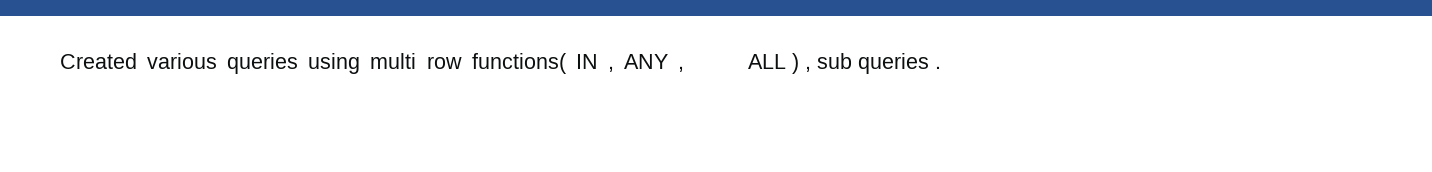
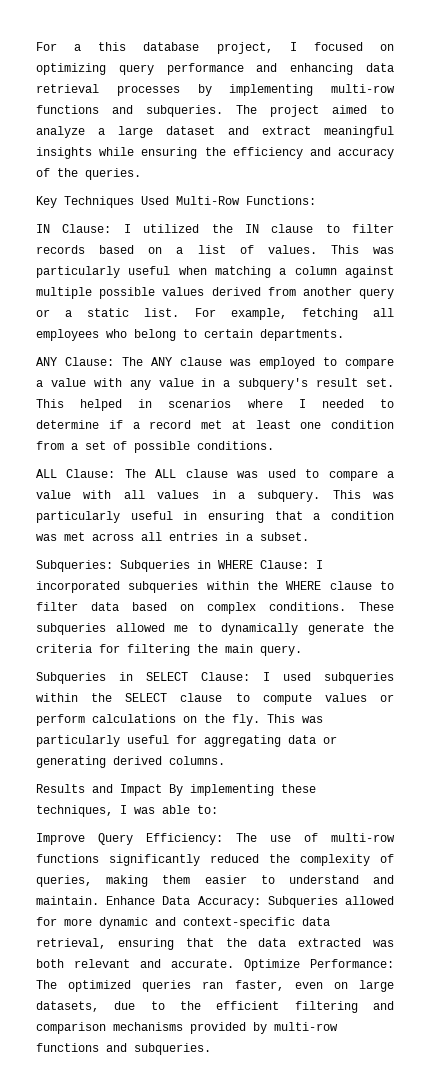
- Created various queries using multi row functions( IN , ANY , ALL ) , sub queries .
+ For a this database project, I focused on optimizing query performance and enhancing data retrieval processes by implementing multi-row functions and subqueries. The project aimed to analyze a large dataset and extract meaningful insights while ensuring the efficiency and accuracy of the queries.
+ Key Techniques Used Multi-Row Functions:
+ IN Clause: I utilized the IN clause to filter records based on a list of values. This was particularly useful when matching a column against multiple possible values derived from another query or a static list. For example, fetching all employees who belong to certain departments.
+ ANY Clause: The ANY clause was employed to compare a value with any value in a subquery's result set. This helped in scenarios where I needed to determine if a record met at least one condition from a set of possible conditions.
+ ALL Clause: The ALL clause was used to compare a value with all values in a subquery. This was particularly useful in ensuring that a condition was met across all entries in a subset.
+ Subqueries: Subqueries in WHERE Clause: I incorporated subqueries within the WHERE clause to filter data based on complex conditions. These subqueries allowed me to dynamically generate the criteria for filtering the main query.
+ Subqueries in SELECT Clause: I used subqueries within the SELECT clause to compute values or perform calculations on the fly. This was particularly useful for aggregating data or generating derived columns.
+ Results and Impact By implementing these techniques, I was able to:
+ Improve Query Efficiency: The use of multi-row functions significantly reduced the complexity of queries, making them easier to understand and maintain. Enhance Data Accuracy: Subqueries allowed for more dynamic and context-specific data retrieval, ensuring that the data extracted was both relevant and accurate. Optimize Performance: The optimized queries ran faster, even on large datasets, due to the efficient filtering and comparison mechanisms provided by multi-row functions and subqueries.

